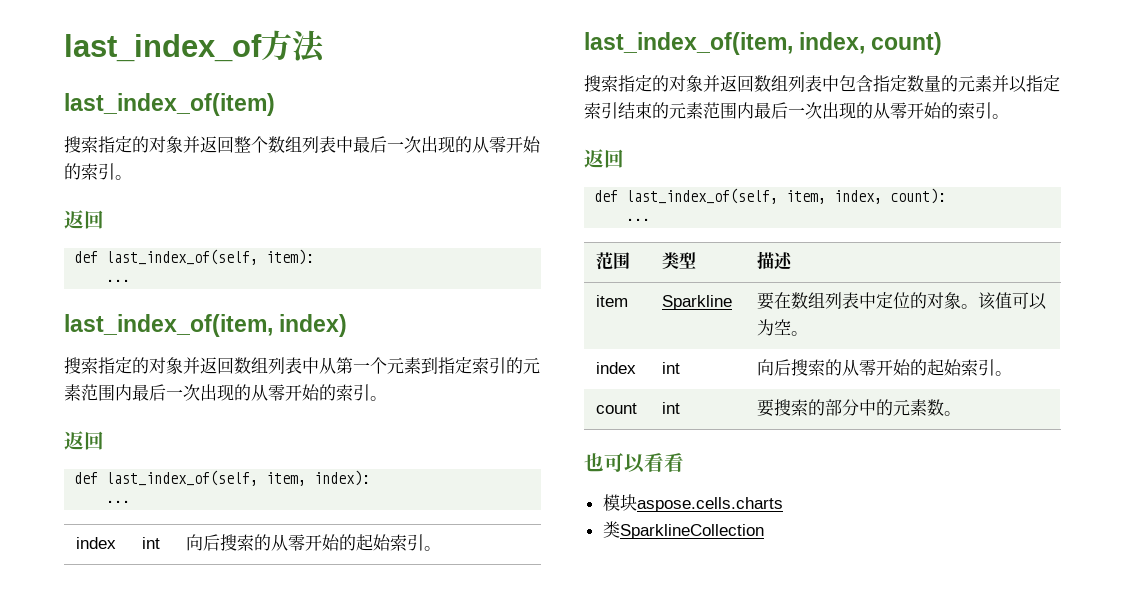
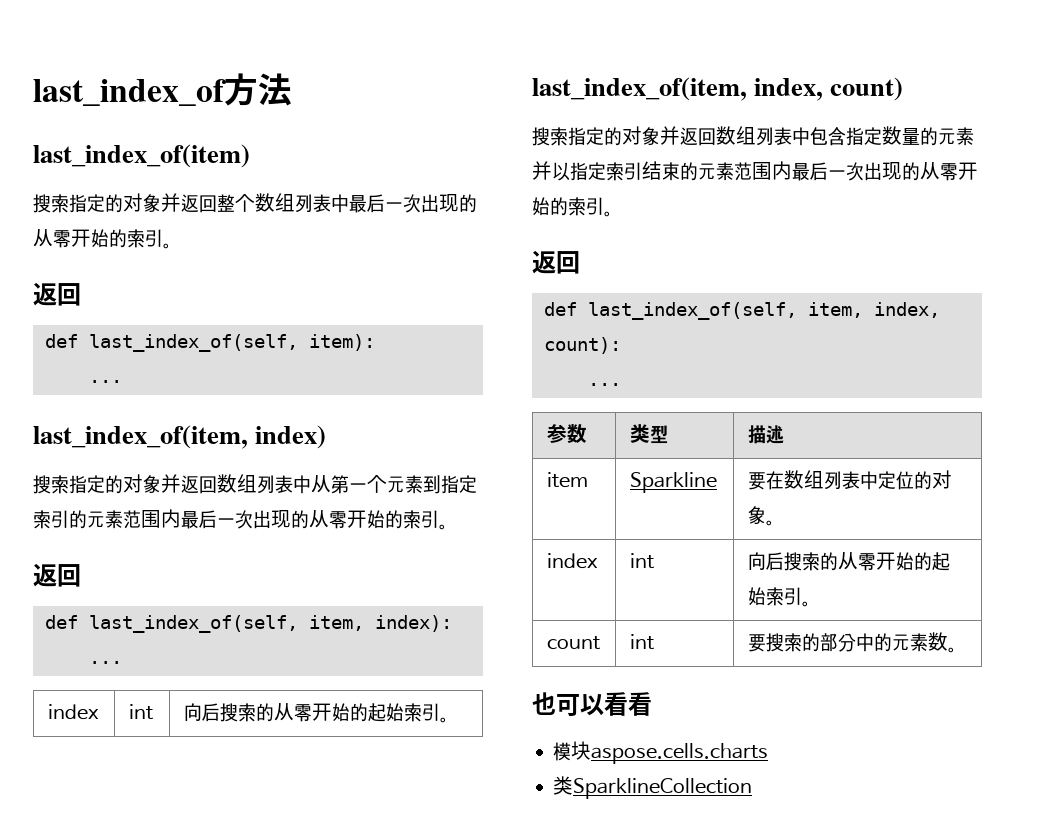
- 范围 | 类型 | 描述
+ 参数 | 类型 | 描述
- item | Sparkline | 要在数组列表中定位的对象。该值可以为空。
+ item | Sparkline | 要在数组列表中定位的对象。

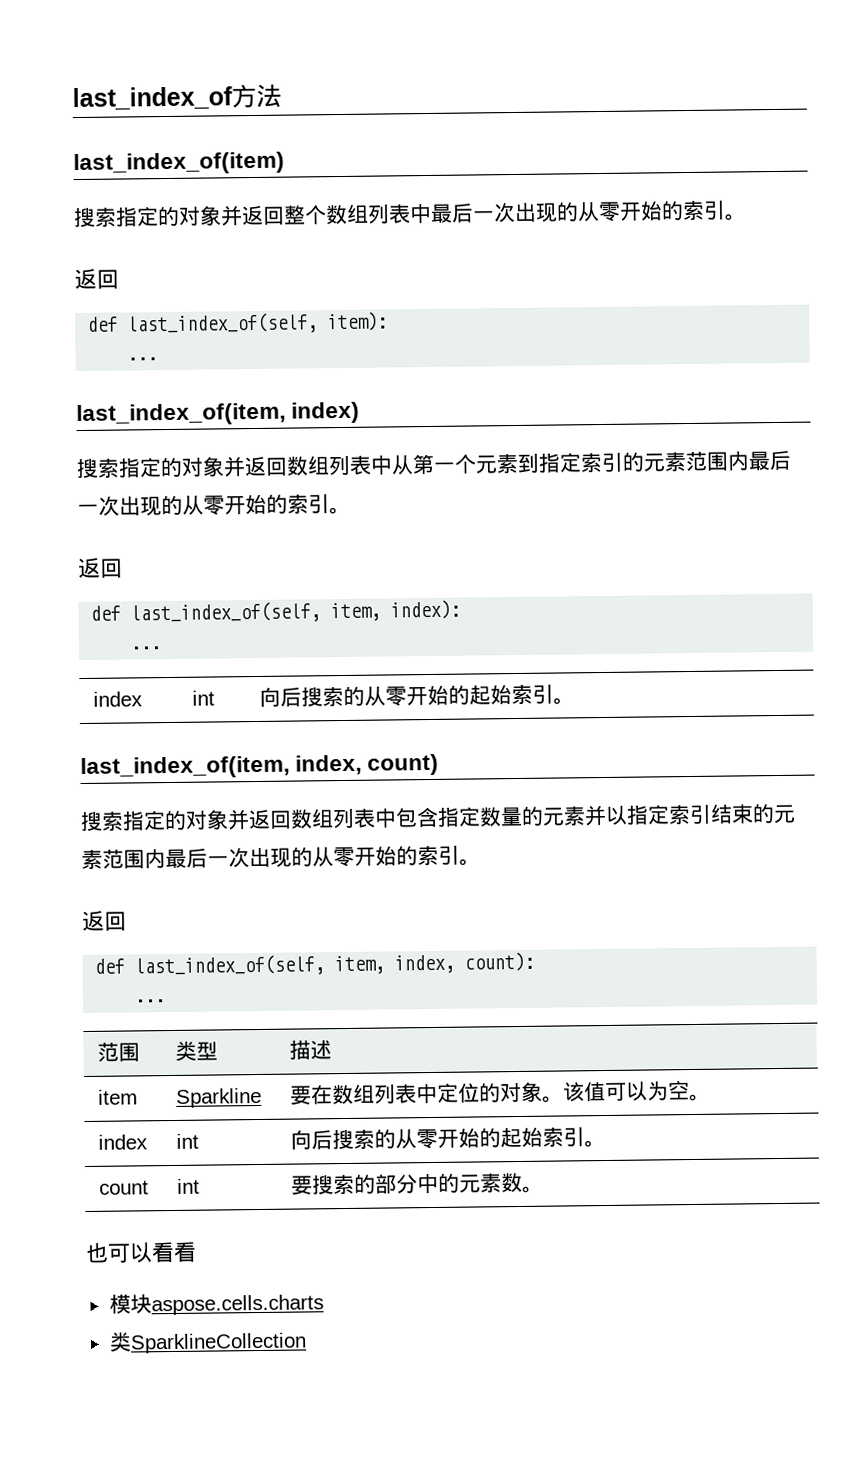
- 参数 | 类型 | 描述
+ 范围 | 类型 | 描述
- item | Sparkline | 要在数组列表中定位的对象。
+ item | Sparkline | 要在数组列表中定位的对象。该值可以为空。

